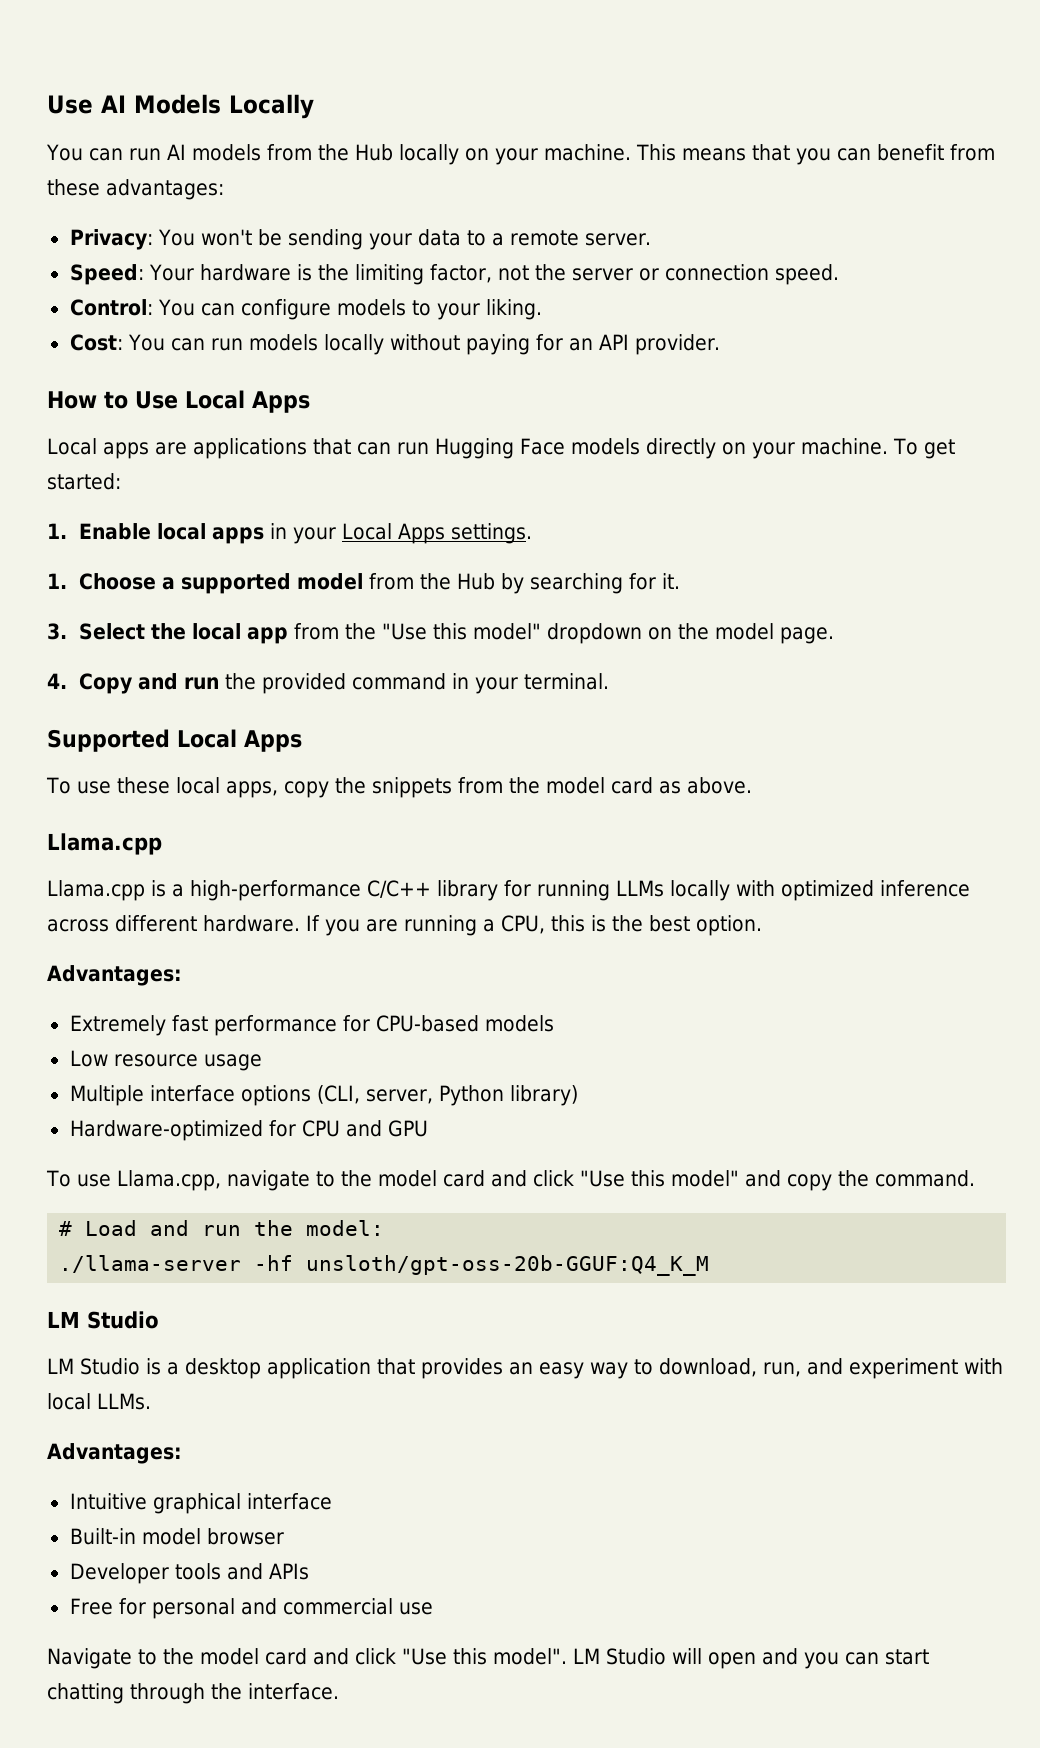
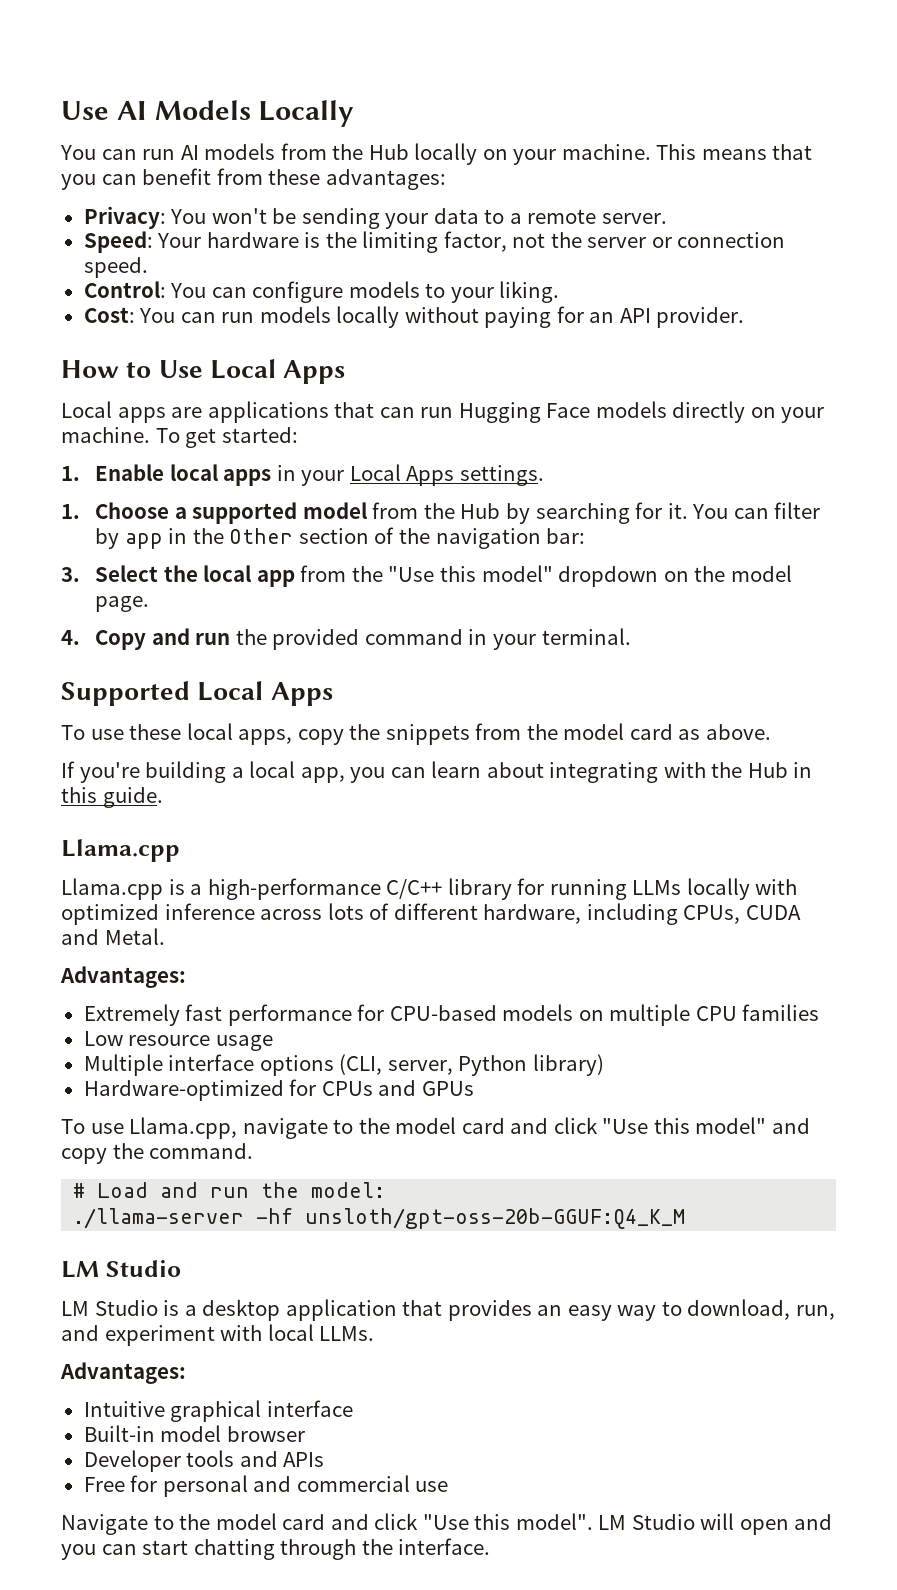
+ You can filter by app in the Other section of the navigation bar:
+ If you're building a local app, you can learn about integrating with the Hub in this guide.
- Llama.cpp is a high-performance C/C++ library for running LLMs locally with optimized inference across different hardware. If you are running a CPU, this is the best option.
+ Llama.cpp is a high-performance C/C++ library for running LLMs locally with optimized inference across lots of different hardware, including CPUs, CUDA and Metal.
- Extremely fast performance for CPU-based models
+ Extremely fast performance for CPU-based models on multiple CPU families
- Hardware-optimized for CPU and GPU
+ Hardware-optimized for CPUs and GPUs

